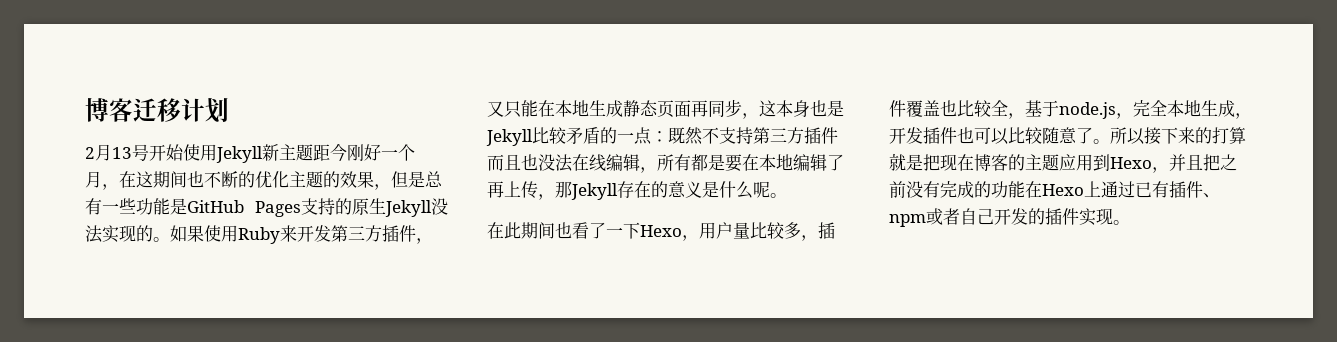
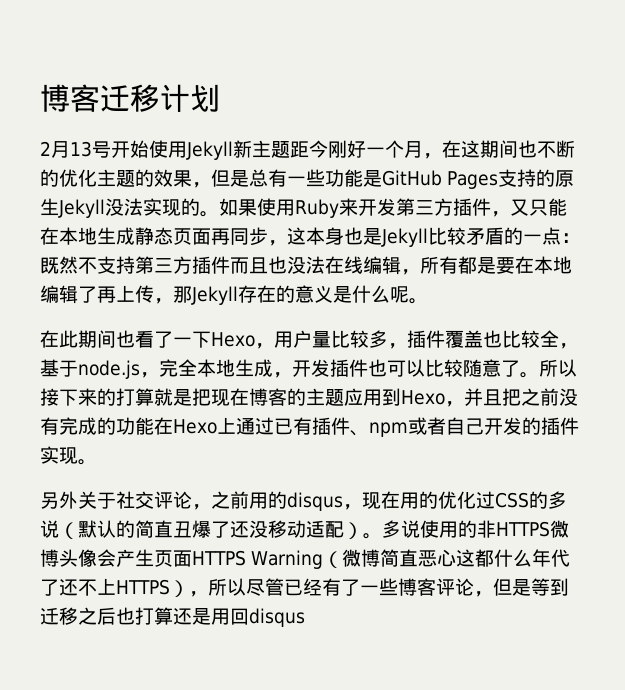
+ 另外关于社交评论，之前用的disqus，现在用的优化过CSS的多说（默认的简直丑爆了还没移动适配）。多说使用的非HTTPS微博头像会产生页面HTTPS Warning（微博简直恶心这都什么年代了还不上HTTPS），所以尽管已经有了一些博客评论，但是等到迁移之后也打算还是用回disqus

